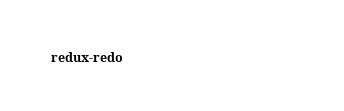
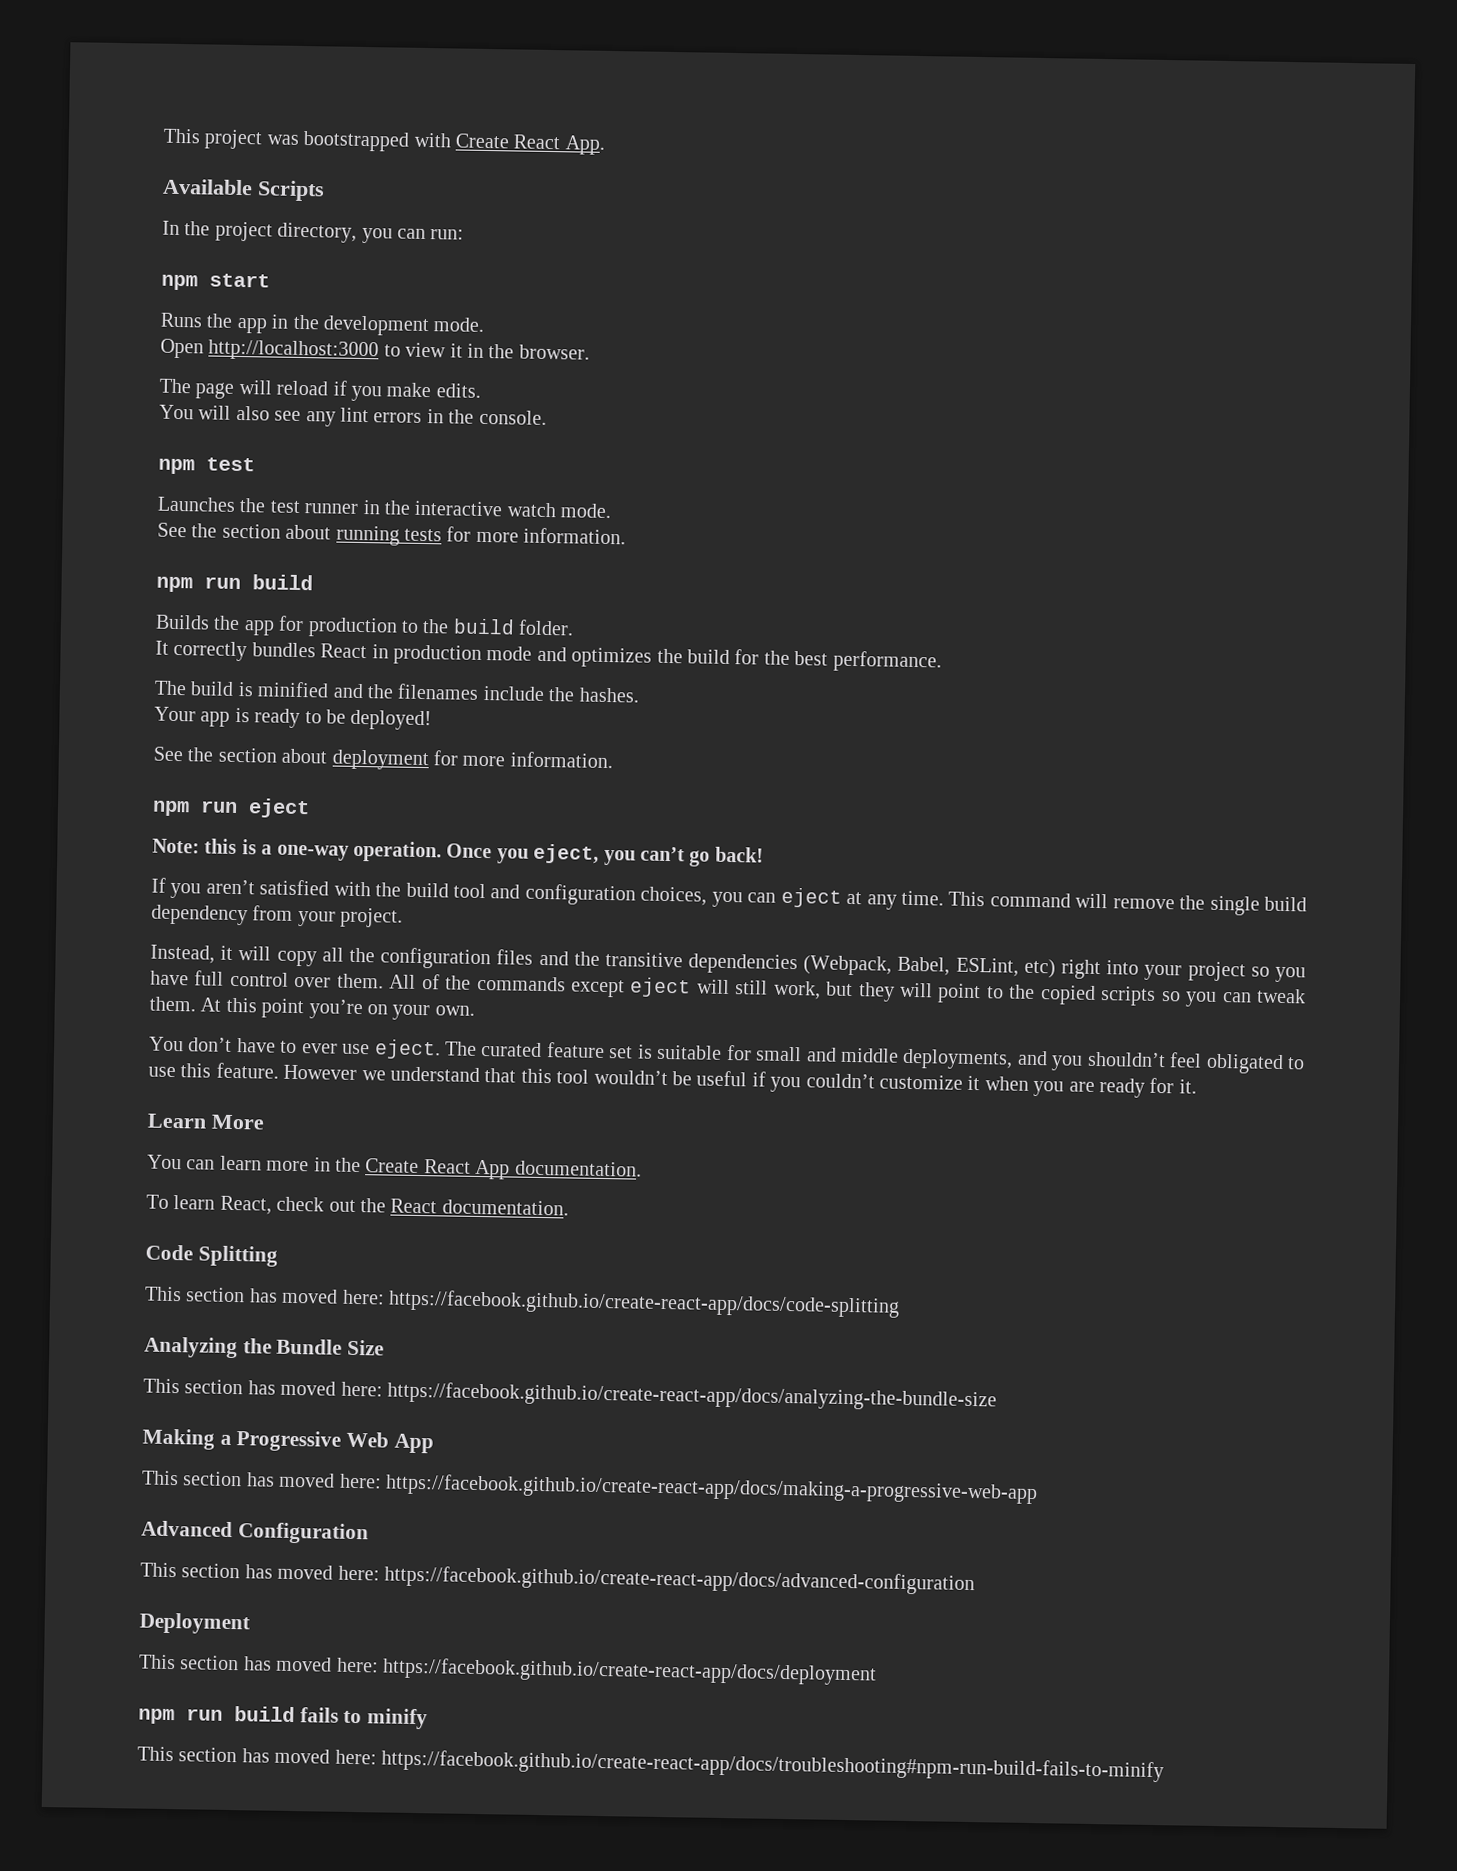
- redux-redo
+ This project was bootstrapped with Create React App.
+ Available Scripts
+ In the project directory, you can run:
+ npm start
+ Runs the app in the development mode.
+ Open http://localhost:3000 to view it in the browser.
+ The page will reload if you make edits.
+ You will also see any lint errors in the console.
+ npm test
+ Launches the test runner in the interactive watch mode.
+ See the section about running tests for more information.
+ npm run build
+ Builds the app for production to the build folder.
+ It correctly bundles React in production mode and optimizes the build for the best performance.
+ The build is minified and the filenames include the hashes.
+ Your app is ready to be deployed!
+ See the section about deployment for more information.
+ npm run eject
+ Note: this is a one-way operation. Once you eject, you can’t go back!
+ If you aren’t satisfied with the build tool and configuration choices, you can eject at any time. This command will remove the single build dependency from your project.
+ Instead, it will copy all the configuration files and the transitive dependencies (Webpack, Babel, ESLint, etc) right into your project so you have full control over them. All of the commands except eject will still work, but they will point to the copied scripts so you can tweak them. At this point you’re on your own.
+ You don’t have to ever use eject. The curated feature set is suitable for small and middle deployments, and you shouldn’t feel obligated to use this feature. However we understand that this tool wouldn’t be useful if you couldn’t customize it when you are ready for it.
+ Learn More
+ You can learn more in the Create React App documentation.
+ To learn React, check out the React documentation.
+ Code Splitting
+ This section has moved here: https://facebook.github.io/create-react-app/docs/code-splitting
+ Analyzing the Bundle Size
+ This section has moved here: https://facebook.github.io/create-react-app/docs/analyzing-the-bundle-size
+ Making a Progressive Web App
+ This section has moved here: https://facebook.github.io/create-react-app/docs/making-a-progressive-web-app
+ Advanced Configuration
+ This section has moved here: https://facebook.github.io/create-react-app/docs/advanced-configuration
+ Deployment
+ This section has moved here: https://facebook.github.io/create-react-app/docs/deployment
+ npm run build fails to minify
+ This section has moved here: https://facebook.github.io/create-react-app/docs/troubleshooting#npm-run-build-fails-to-minify

